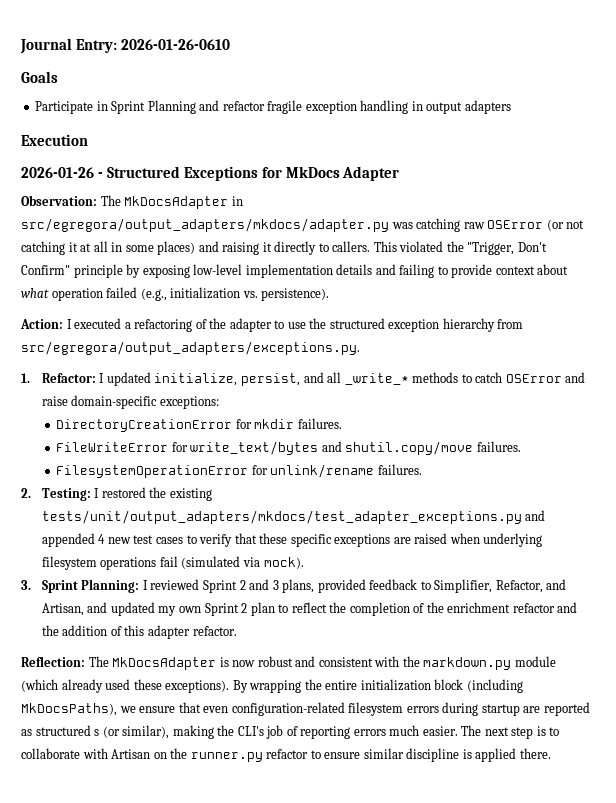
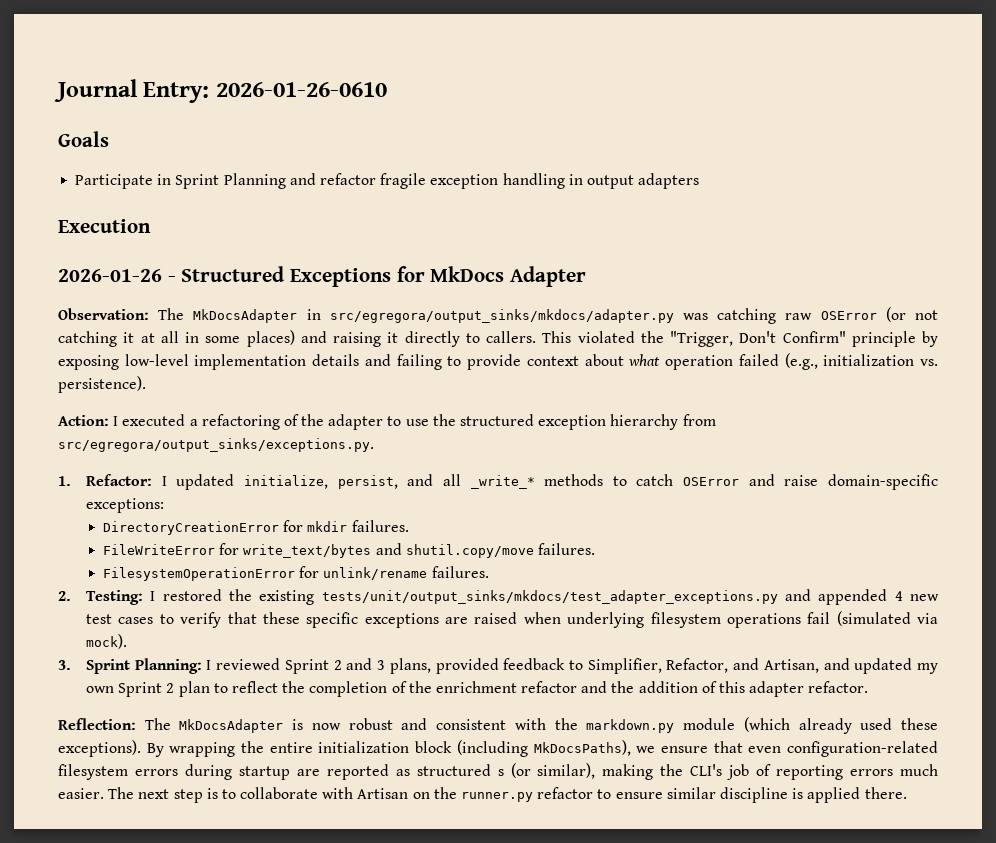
- Observation: The MkDocsAdapter in src/egregora/output_adapters/mkdocs/adapter.py was catching raw OSError (or not catching it at all in some places) and raising it directly to callers.
+ Observation: The MkDocsAdapter in src/egregora/output_sinks/mkdocs/adapter.py was catching raw OSError (or not catching it at all in some places) and raising it directly to callers.
- Action: I executed a refactoring of the adapter to use the structured exception hierarchy from src/egregora/output_adapters/exceptions.py.
+ Action: I executed a refactoring of the adapter to use the structured exception hierarchy from src/egregora/output_sinks/exceptions.py.
- 2. Testing: I restored the existing tests/unit/output_adapters/mkdocs/test_adapter_exceptions.py and appended 4 new test cases to verify that these specific exceptions are raised when underlying filesystem operations fail (simulated via mock).
+ 2. Testing: I restored the existing tests/unit/output_sinks/mkdocs/test_adapter_exceptions.py and appended 4 new test cases to verify that these specific exceptions are raised when underlying filesystem operations fail (simulated via mock).

